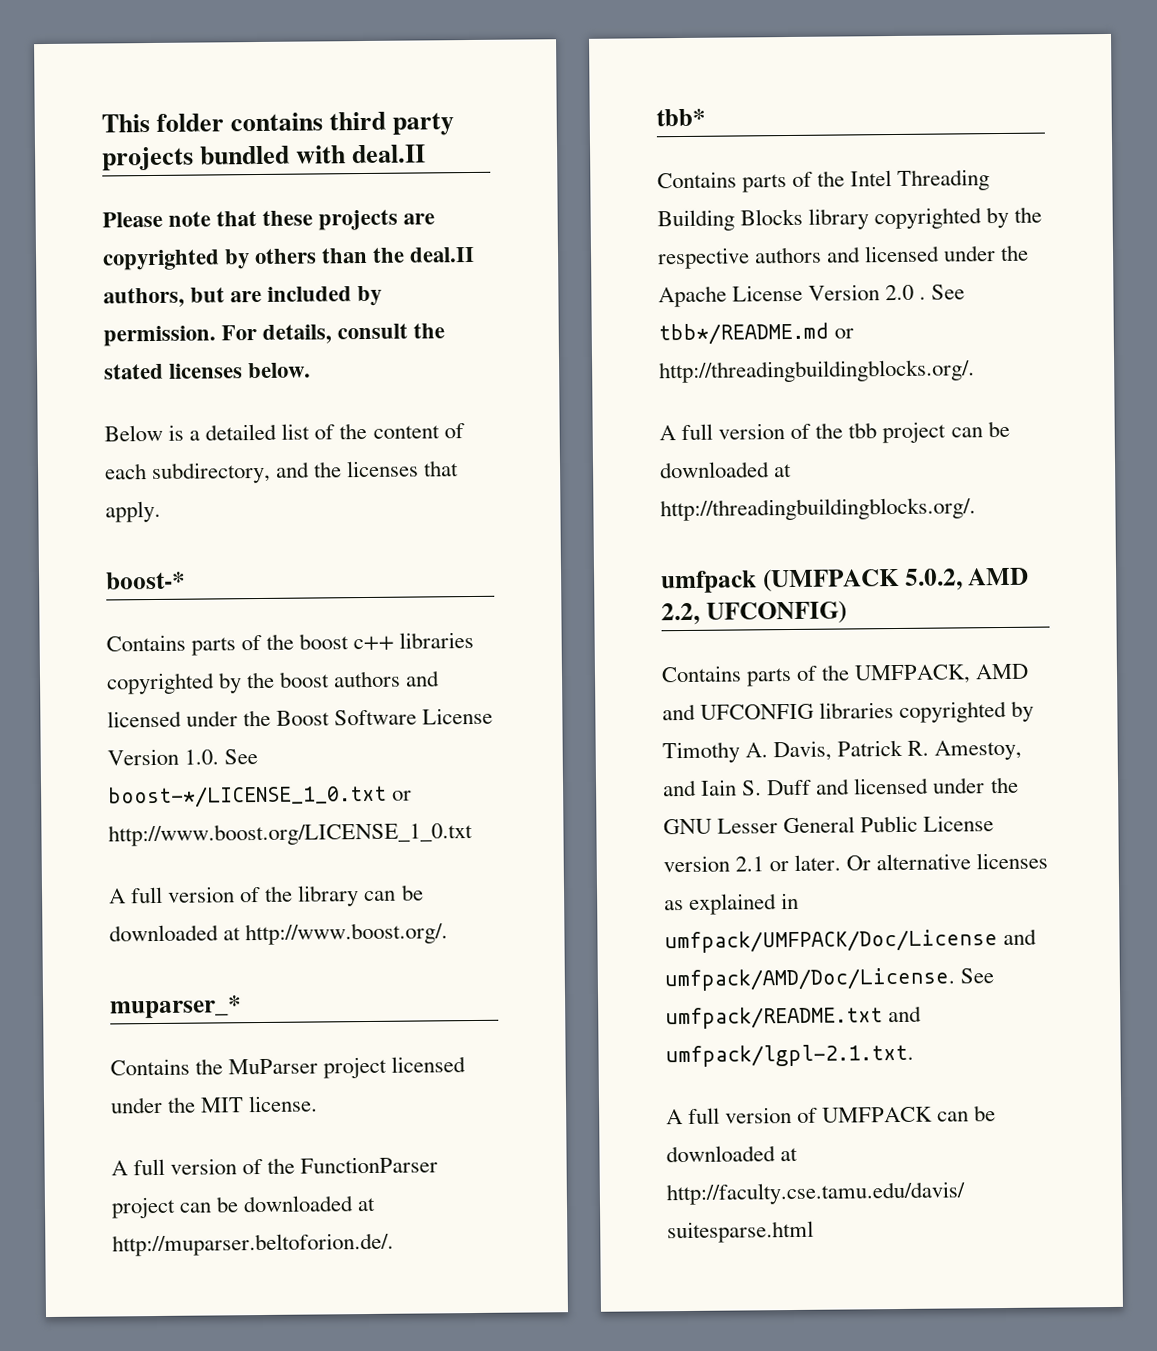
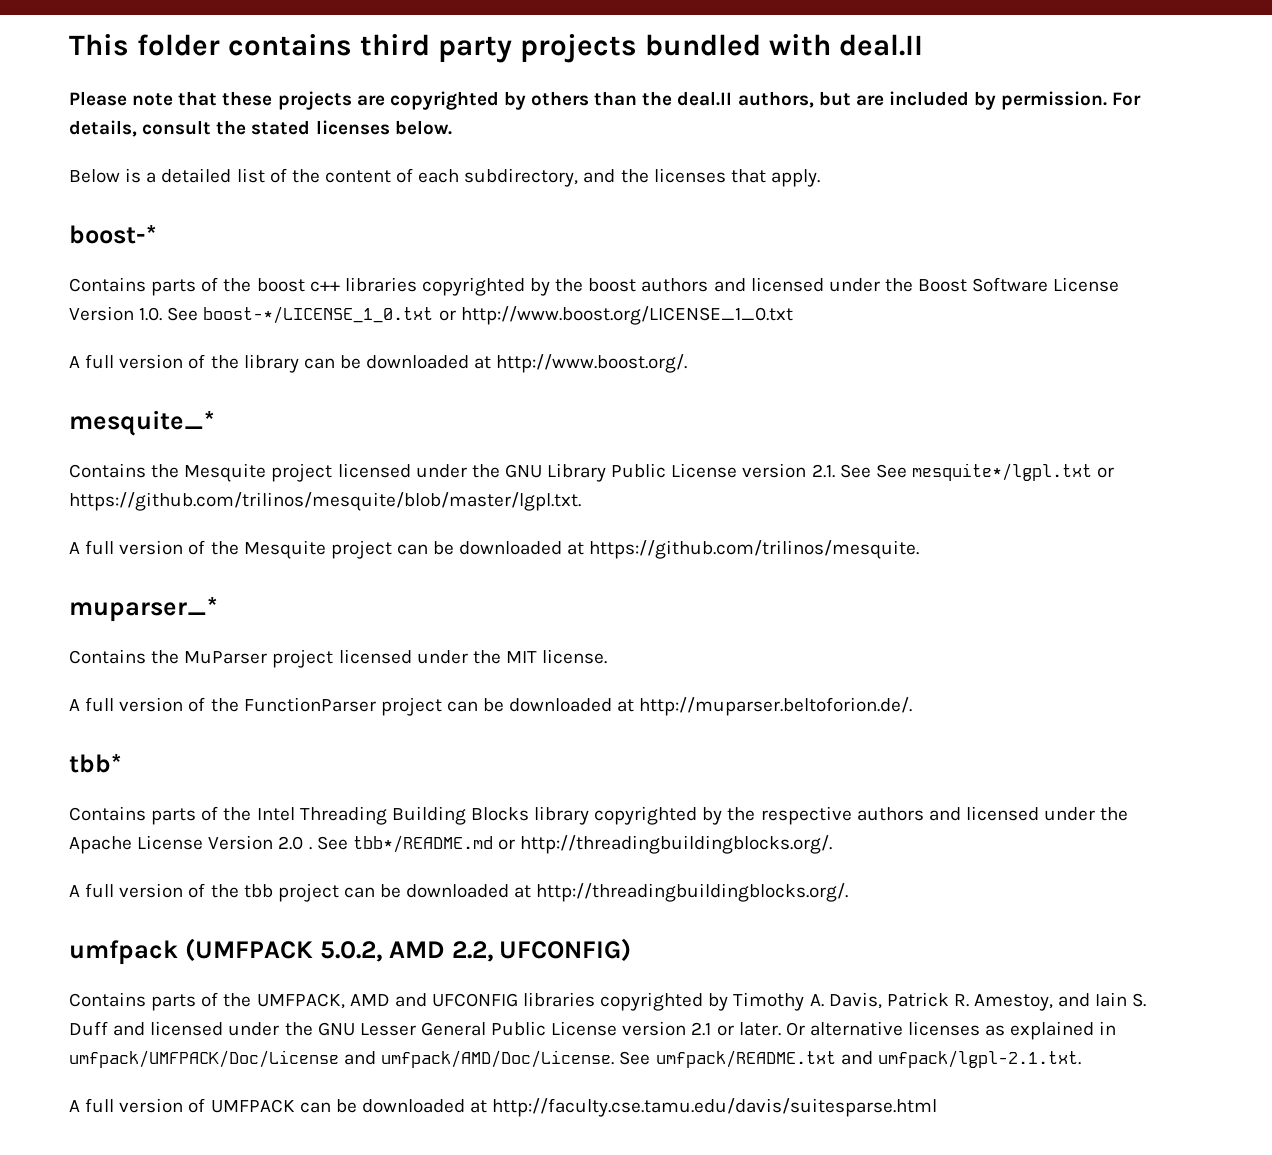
+ mesquite_*
+ Contains the Mesquite project licensed under the GNU Library Public License version 2.1. See See mesquite*/lgpl.txt or https://github.com/trilinos/mesquite/blob/master/lgpl.txt.
+ A full version of the Mesquite project can be downloaded at https://github.com/trilinos/mesquite.

